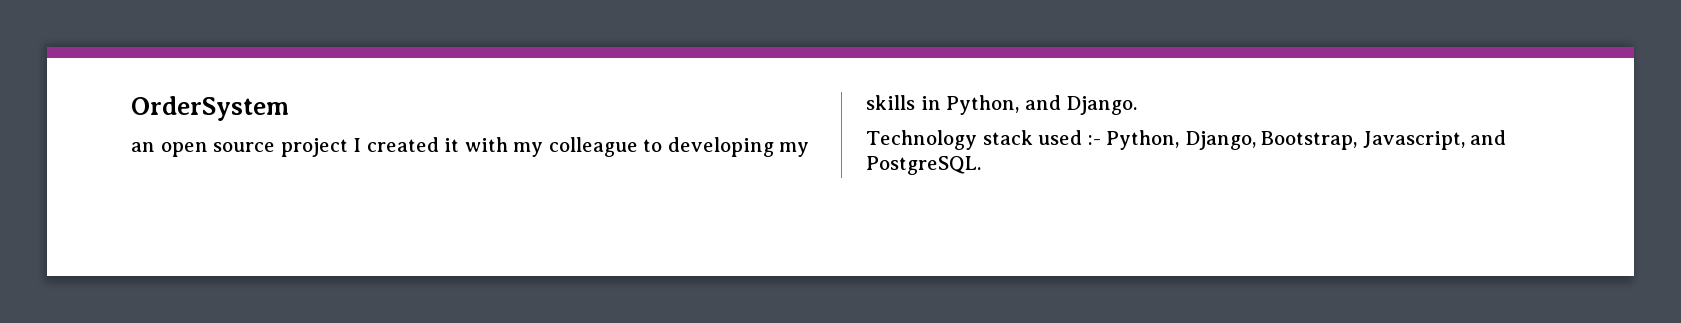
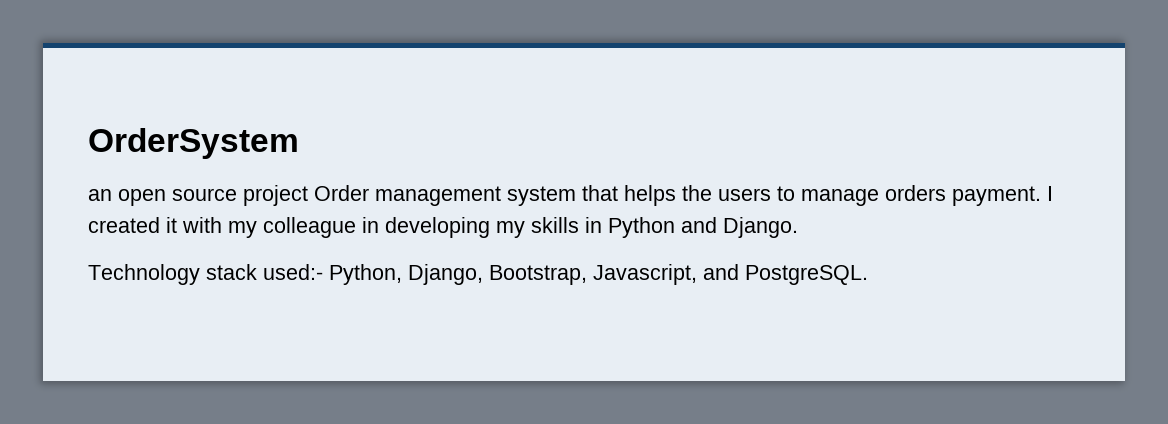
- an open source project I created it with my colleague to developing my skills in Python, and Django.
+ an open source project Order management system that helps the users to manage orders payment. I created it with my colleague in developing my skills in Python and Django.
- Technology stack used :- Python, Django, Bootstrap, Javascript, and PostgreSQL.
+ Technology stack used:- Python, Django, Bootstrap, Javascript, and PostgreSQL.

